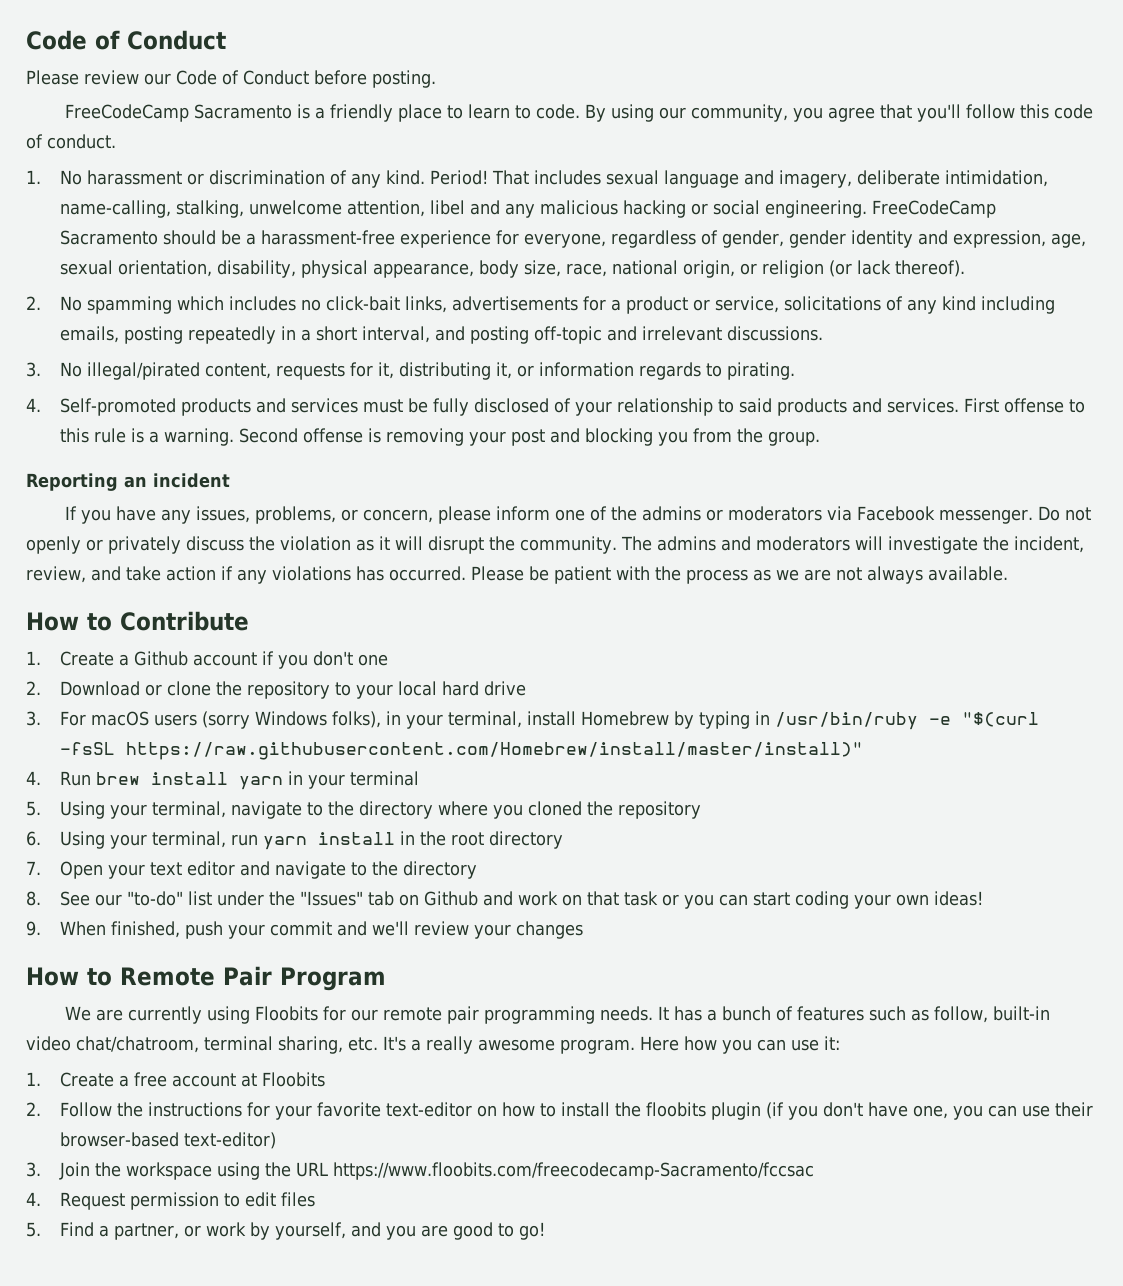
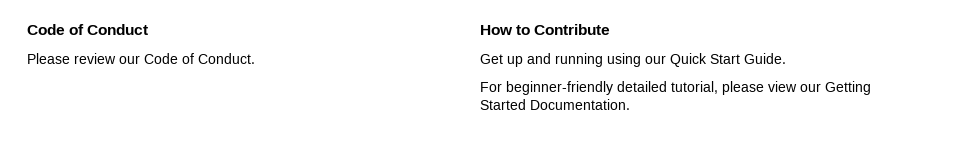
- Please review our Code of Conduct before posting.
- FreeCodeCamp Sacramento is a friendly place to learn to code. By using our community, you agree that you'll follow this code of conduct.
- 1. No harassment or discrimination of any kind. Period! That includes sexual language and imagery, deliberate intimidation, name-calling, stalking, unwelcome attention, libel and any malicious hacking or social engineering. FreeCodeCamp Sacramento should be a harassment-free experience for everyone, regardless of gender, gender identity and expression, age, sexual orientation, disability, physical appearance, body size, race, national origin, or religion (or lack thereof).
- 2. No spamming which includes no click-bait links, advertisements for a product or service, solicitations of any kind including emails, posting repeatedly in a short interval, and posting off-topic and irrelevant discussions.
- 3. No illegal/pirated content, requests for it, distributing it, or information regards to pirating.
- 4. Self-promoted products and services must be fully disclosed of your relationship to said products and services. First offense to this rule is a warning. Second offense is removing your post and blocking you from the group.
- Reporting an incident
- If you have any issues, problems, or concern, please inform one of the admins or moderators via Facebook messenger. Do not openly or privately discuss the violation as it will disrupt the community. The admins and moderators will investigate the incident, review, and take action if any violations has occurred. Please be patient with the process as we are not always available.
+ Please review our Code of Conduct.
  How to Contribute
- 1. Create a Github account if you don't one
- 2. Download or clone the repository to your local hard drive
- 3. For macOS users (sorry Windows folks), in your terminal, install Homebrew by typing in /usr/bin/ruby -e "$(curl -fsSL https://raw.githubusercontent.com/Homebrew/install/master/install)"
- 4. Run brew install yarn in your terminal
- 5. Using your terminal, navigate to the directory where you cloned the repository
- 6. Using your terminal, run yarn install in the root directory
- 7. Open your text editor and navigate to the directory
- 8. See our "to-do" list under the "Issues" tab on Github and work on that task or you can start coding your own ideas!
- 9. When finished, push your commit and we'll review your changes
- How to Remote Pair Program
- We are currently using Floobits for our remote pair programming needs. It has a bunch of features such as follow, built-in video chat/chatroom, terminal sharing, etc. It's a really awesome program. Here how you can use it:
- 1. Create a free account at Floobits
- 2. Follow the instructions for your favorite text-editor on how to install the floobits plugin (if you don't have one, you can use their browser-based text-editor)
- 3. Join the workspace using the URL https://www.floobits.com/freecodecamp-Sacramento/fccsac
- 4. Request permission to edit files
- 5. Find a partner, or work by yourself, and you are good to go!
+ Get up and running using our Quick Start Guide.
+ For beginner-friendly detailed tutorial, please view our Getting Started Documentation.

